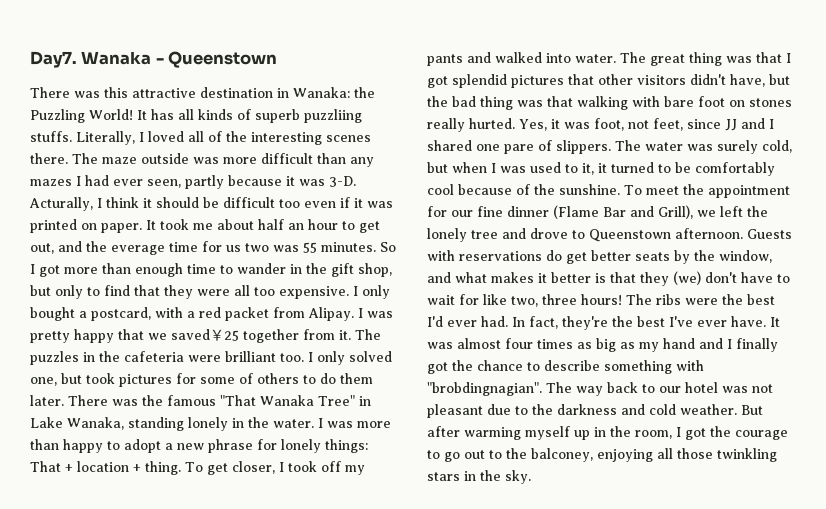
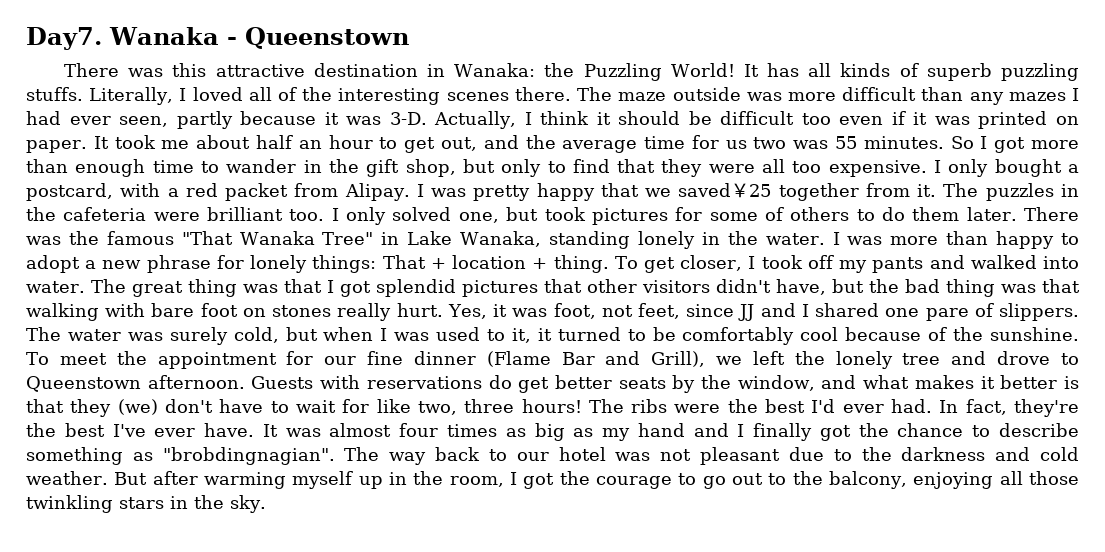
- It has all kinds of superb puzzliing stuffs.
+ It has all kinds of superb puzzling stuffs.
- Acturally, I think it should be difficult too even if it was printed on paper.
+ Actually, I think it should be difficult too even if it was printed on paper.
- It took me about half an hour to get out, and the everage time for us two was 55 minutes.
+ It took me about half an hour to get out, and the average time for us two was 55 minutes.
- The great thing was that I got splendid pictures that other visitors didn't have, but the bad thing was that walking with bare foot on stones really hurted.
+ The great thing was that I got splendid pictures that other visitors didn't have, but the bad thing was that walking with bare foot on stones really hurt.
- It was almost four times as big as my hand and I finally got the chance to describe something with "brobdingnagian".
+ It was almost four times as big as my hand and I finally got the chance to describe something as "brobdingnagian".
- But after warming myself up in the room, I got the courage to go out to the balconey, enjoying all those twinkling stars in the sky.
+ But after warming myself up in the room, I got the courage to go out to the balcony, enjoying all those twinkling stars in the sky.

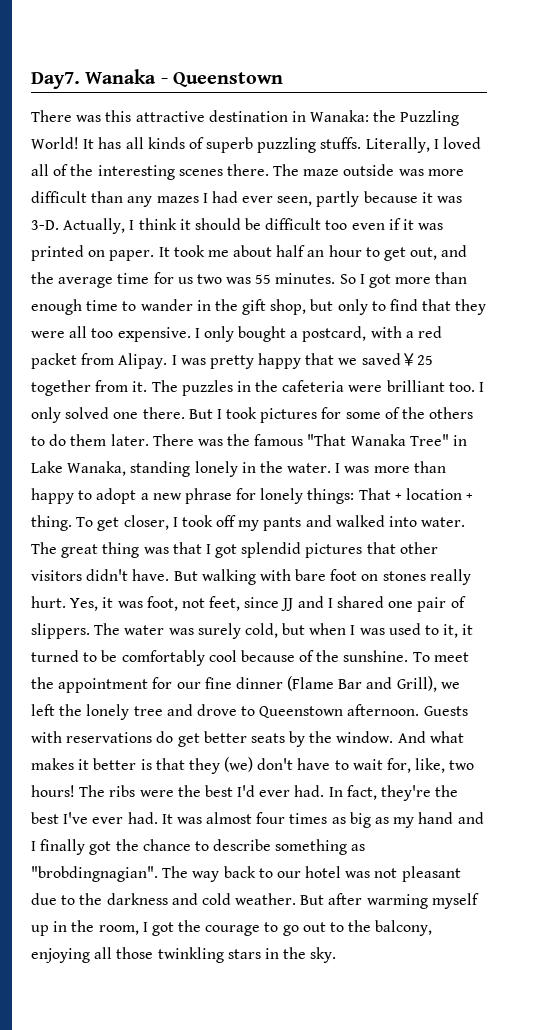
- I only solved one, but took pictures for some of others to do them later.
+ I only solved one there. But I took pictures for some of the others to do them later.
- The great thing was that I got splendid pictures that other visitors didn't have, but the bad thing was that walking with bare foot on stones really hurt.
+ The great thing was that I got splendid pictures that other visitors didn't have. But walking with bare foot on stones really hurt.
- Yes, it was foot, not feet, since JJ and I shared one pare of slippers.
+ Yes, it was foot, not feet, since JJ and I shared one pair of slippers.
- Guests with reservations do get better seats by the window, and what makes it better is that they (we) don't have to wait for like two, three hours!
+ Guests with reservations do get better seats by the window. And what makes it better is that they (we) don't have to wait for, like, two hours!
- In fact, they're the best I've ever have.
+ In fact, they're the best I've ever had.

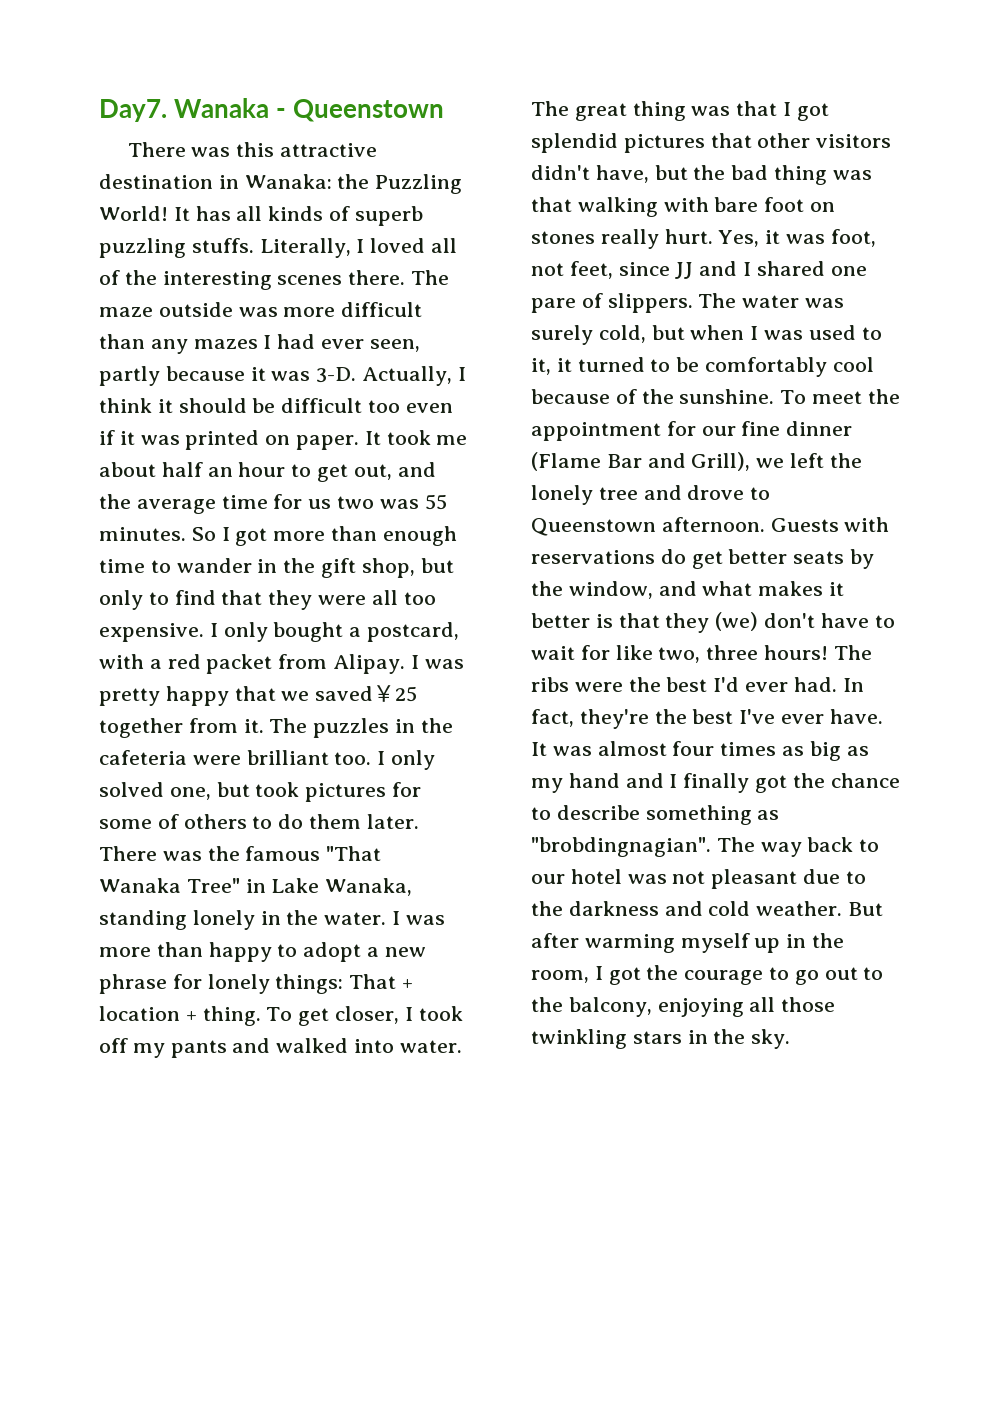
- I only solved one there. But I took pictures for some of the others to do them later.
+ I only solved one, but took pictures for some of others to do them later.
- The great thing was that I got splendid pictures that other visitors didn't have. But walking with bare foot on stones really hurt.
+ The great thing was that I got splendid pictures that other visitors didn't have, but the bad thing was that walking with bare foot on stones really hurt.
- Yes, it was foot, not feet, since JJ and I shared one pair of slippers.
+ Yes, it was foot, not feet, since JJ and I shared one pare of slippers.
- Guests with reservations do get better seats by the window. And what makes it better is that they (we) don't have to wait for, like, two hours!
+ Guests with reservations do get better seats by the window, and what makes it better is that they (we) don't have to wait for like two, three hours!
- In fact, they're the best I've ever had.
+ In fact, they're the best I've ever have.

